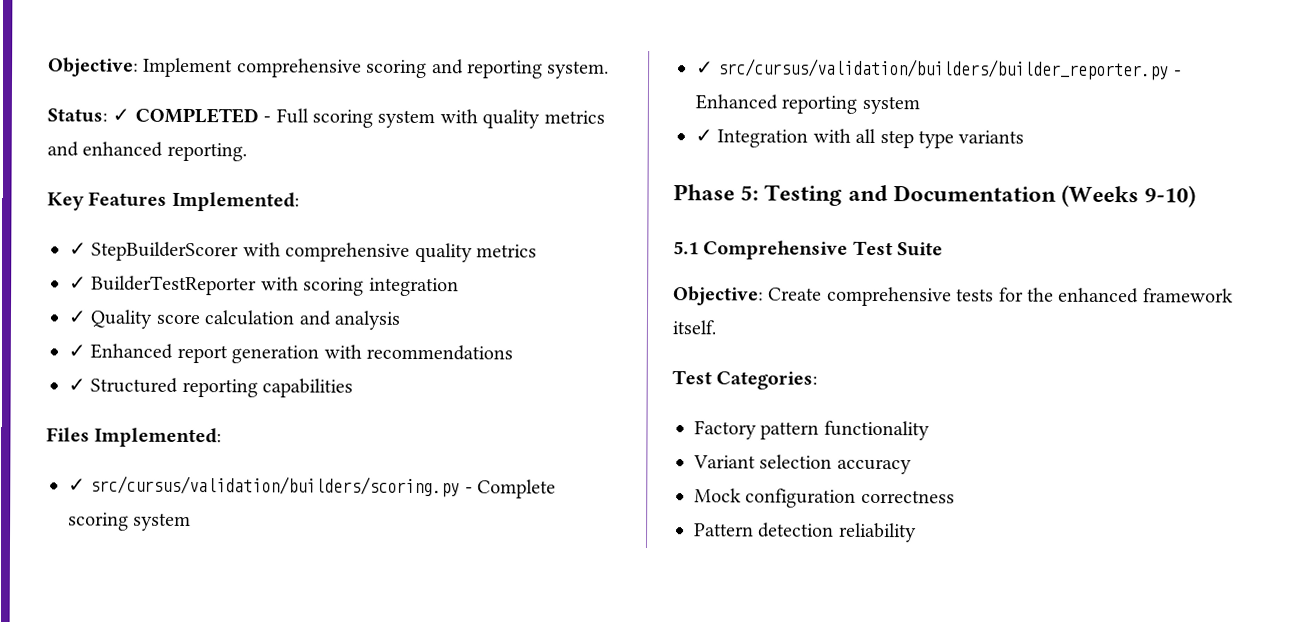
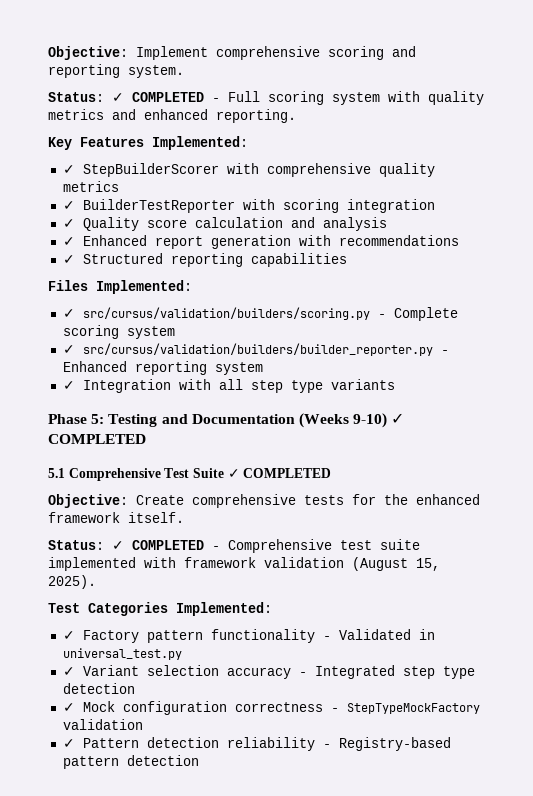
- Phase 5: Testing and Documentation (Weeks 9-10)
+ Phase 5: Testing and Documentation (Weeks 9-10) ✓ COMPLETED
- 5.1 Comprehensive Test Suite
+ 5.1 Comprehensive Test Suite ✓ COMPLETED
- Test Categories:
- Factory pattern functionality
- Variant selection accuracy
- Mock configuration correctness
- Pattern detection reliability
+ Status: ✓ COMPLETED - Comprehensive test suite implemented with framework validation (August 15, 2025).
+ Test Categories Implemented:
+ ✓ Factory pattern functionality - Validated in universal_test.py
+ ✓ Variant selection accuracy - Integrated step type detection
+ ✓ Mock configuration correctness - StepTypeMockFactory validation
+ ✓ Pattern detection reliability - Registry-based pattern detection

